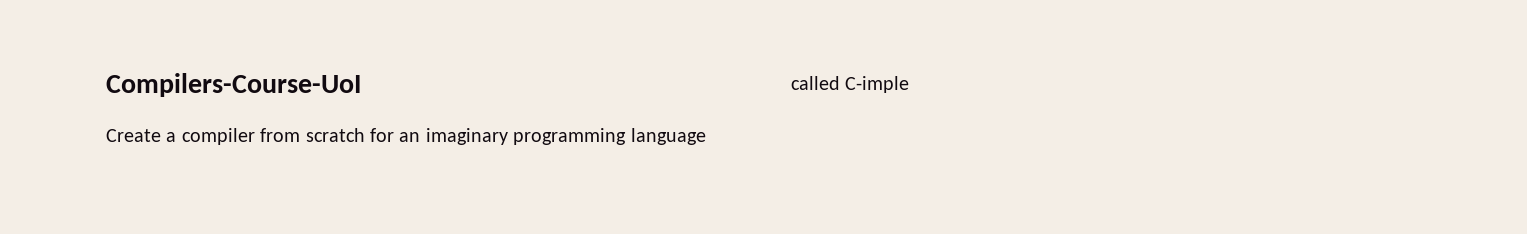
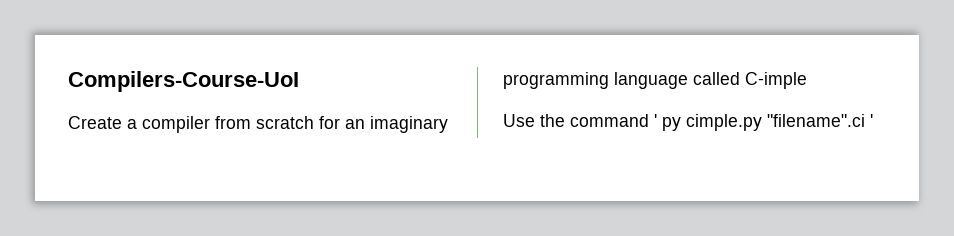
+ Use the command ' py cimple.py "filename".ci '

